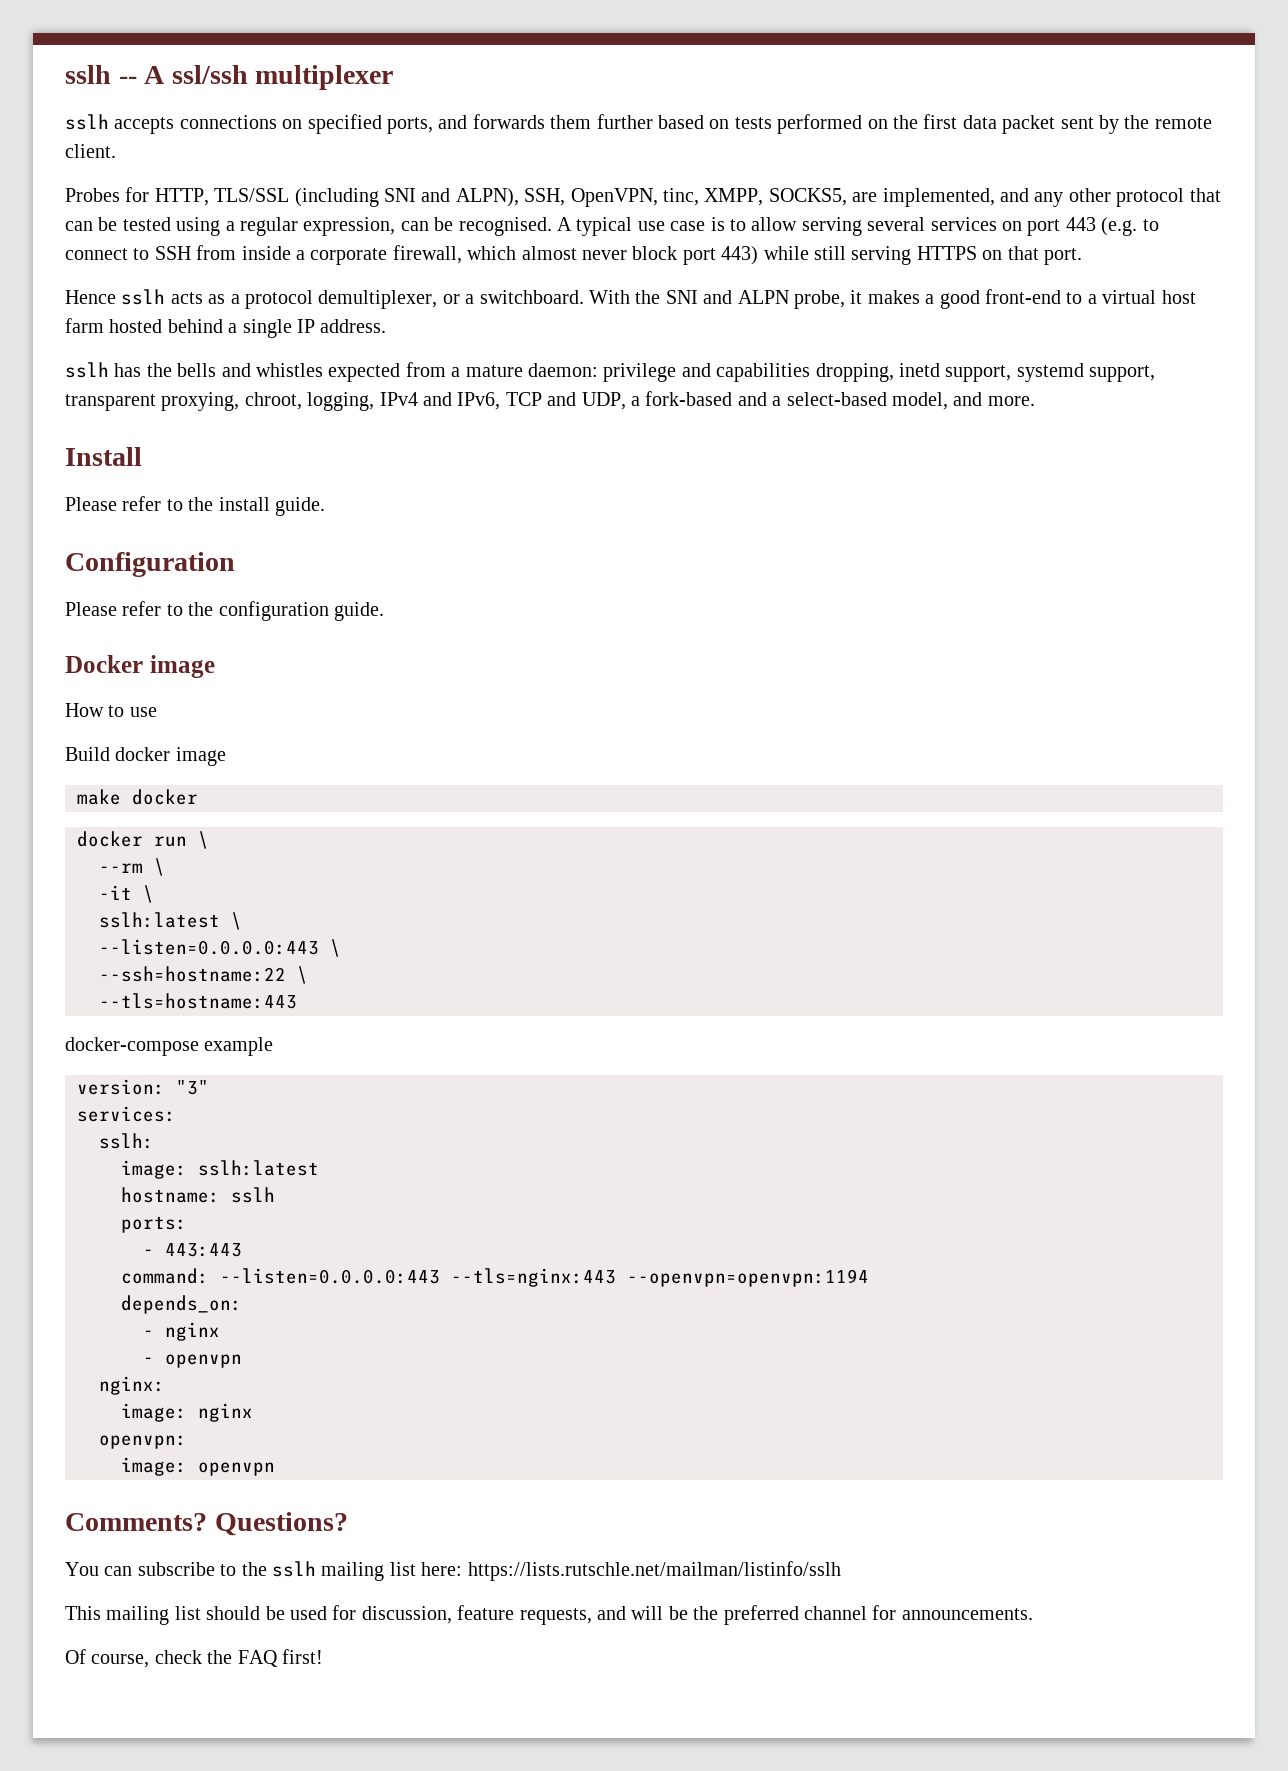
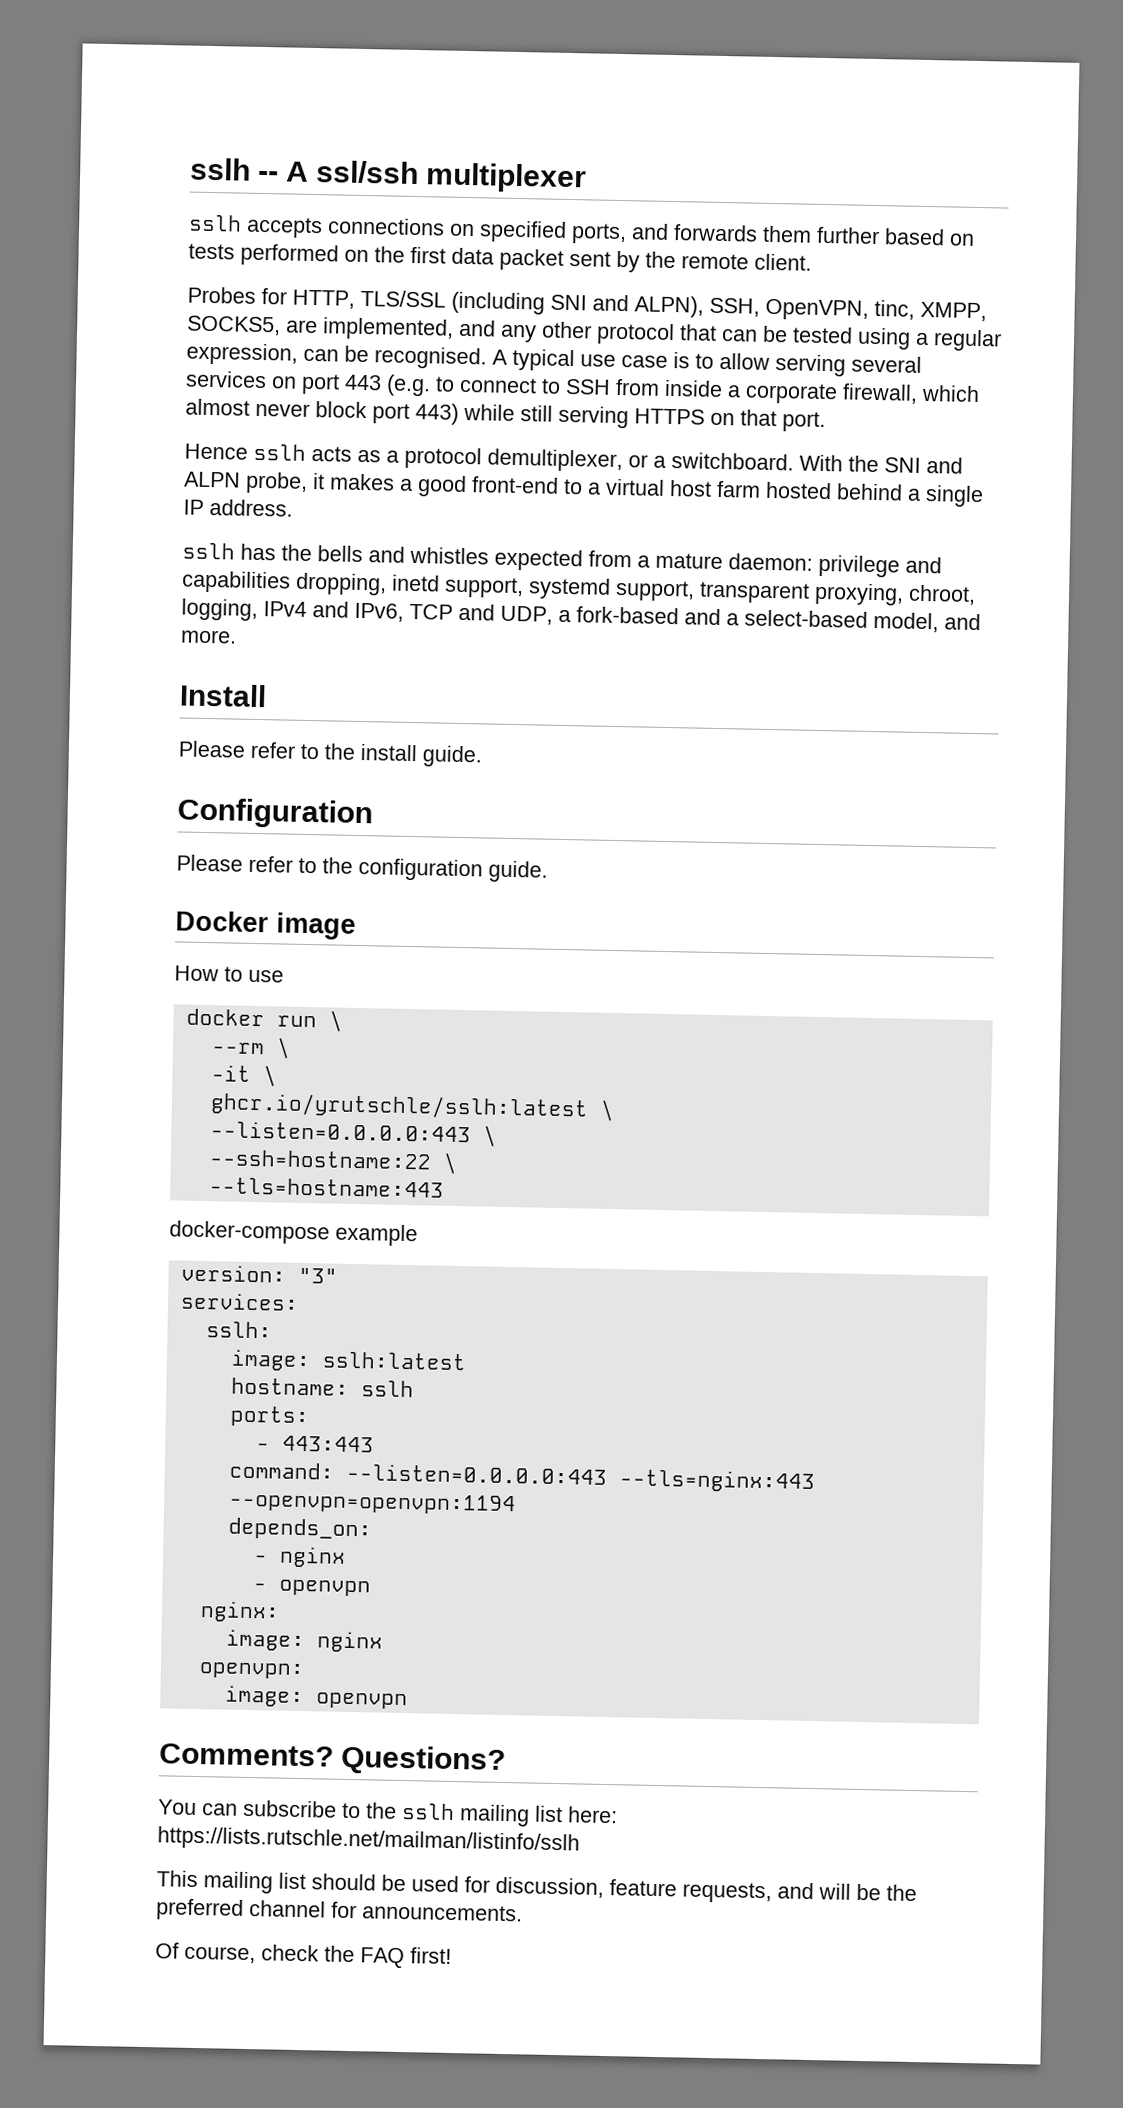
- Build docker image
- make docker
- sslh:latest \
+ ghcr.io/yrutschle/sslh:latest \

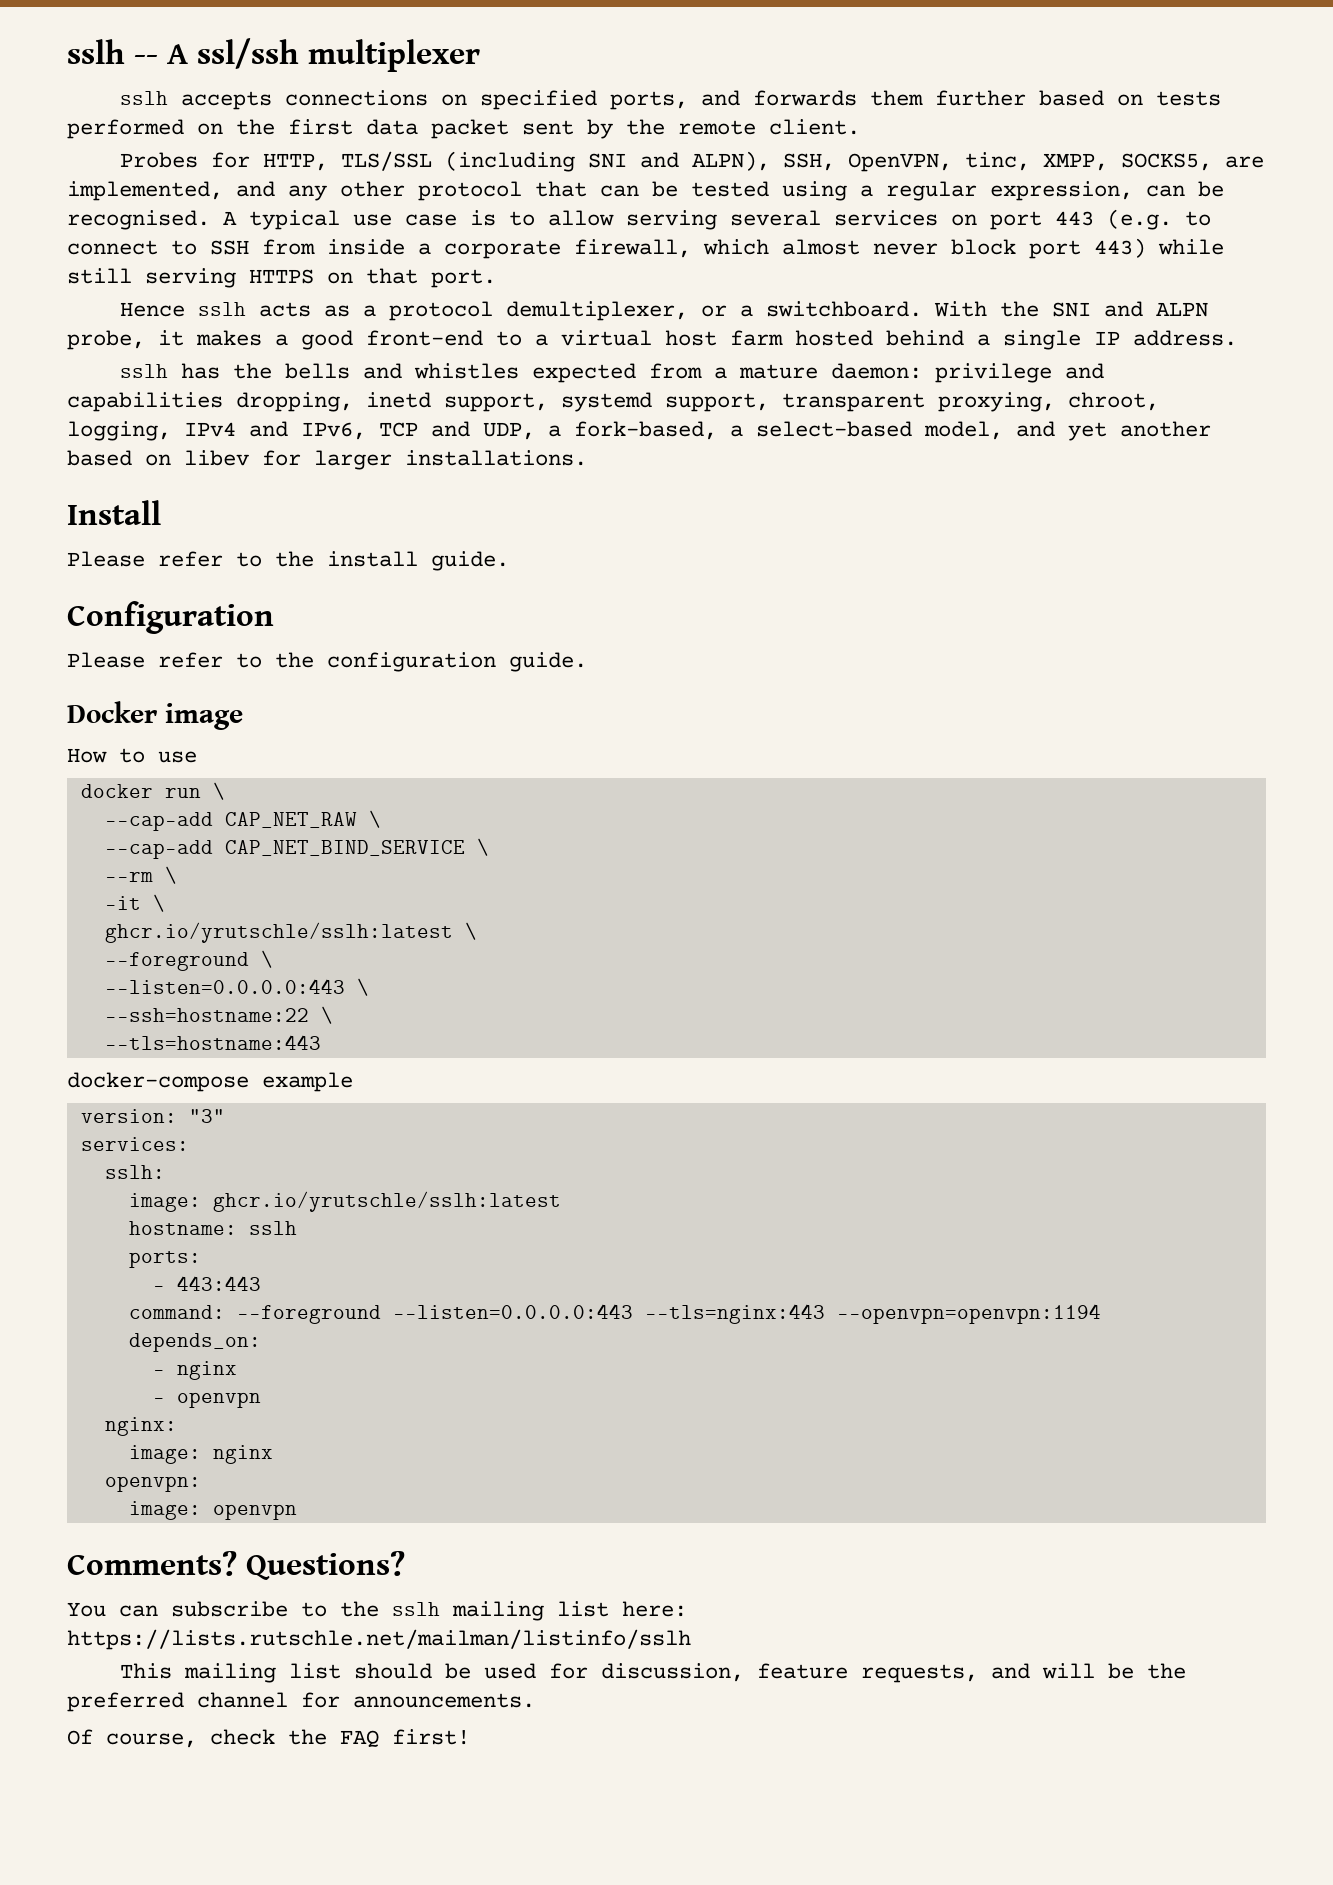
- sslh has the bells and whistles expected from a mature daemon: privilege and capabilities dropping, inetd support, systemd support, transparent proxying, chroot, logging, IPv4 and IPv6, TCP and UDP, a fork-based and a select-based model, and more.
+ sslh has the bells and whistles expected from a mature daemon: privilege and capabilities dropping, inetd support, systemd support, transparent proxying, chroot, logging, IPv4 and IPv6, TCP and UDP, a fork-based, a select-based model, and yet another based on libev for larger installations.
+ --cap-add CAP_NET_RAW \
+ --cap-add CAP_NET_BIND_SERVICE \
+ --foreground \
- image: sslh:latest
+ image: ghcr.io/yrutschle/sslh:latest
- command: --listen=0.0.0.0:443 --tls=nginx:443 --openvpn=openvpn:1194
+ command: --foreground --listen=0.0.0.0:443 --tls=nginx:443 --openvpn=openvpn:1194

